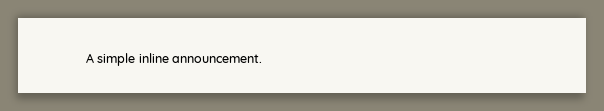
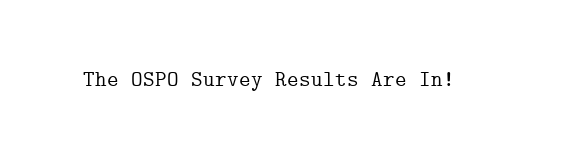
- A simple inline announcement.
+ The OSPO Survey Results Are In!

